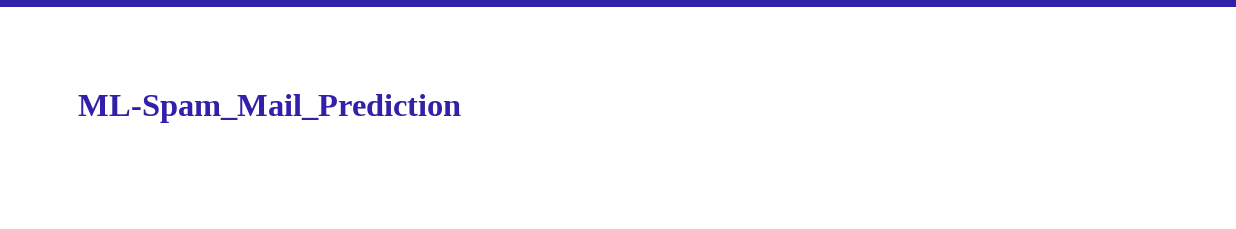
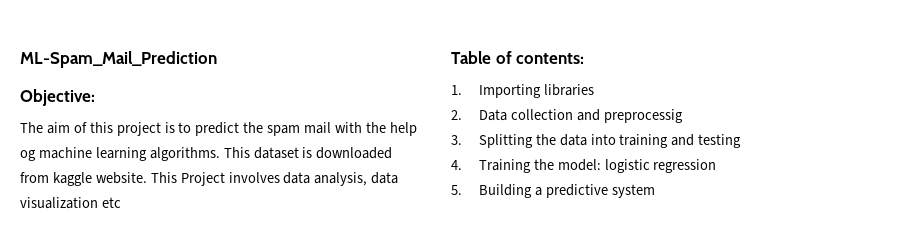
+ Objective:
+ The aim of this project is to predict the spam mail with the help og machine learning algorithms. This dataset is downloaded from kaggle website. This Project involves data analysis, data visualization etc
+ Table of contents:
+ 1. Importing libraries
+ 2. Data collection and preprocessig
+ 3. Splitting the data into training and testing
+ 4. Training the model: logistic regression
+ 5. Building a predictive system

